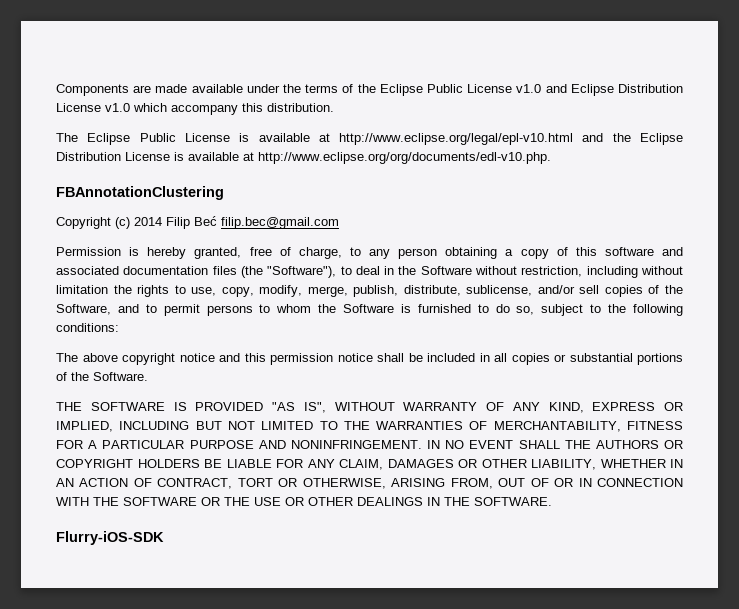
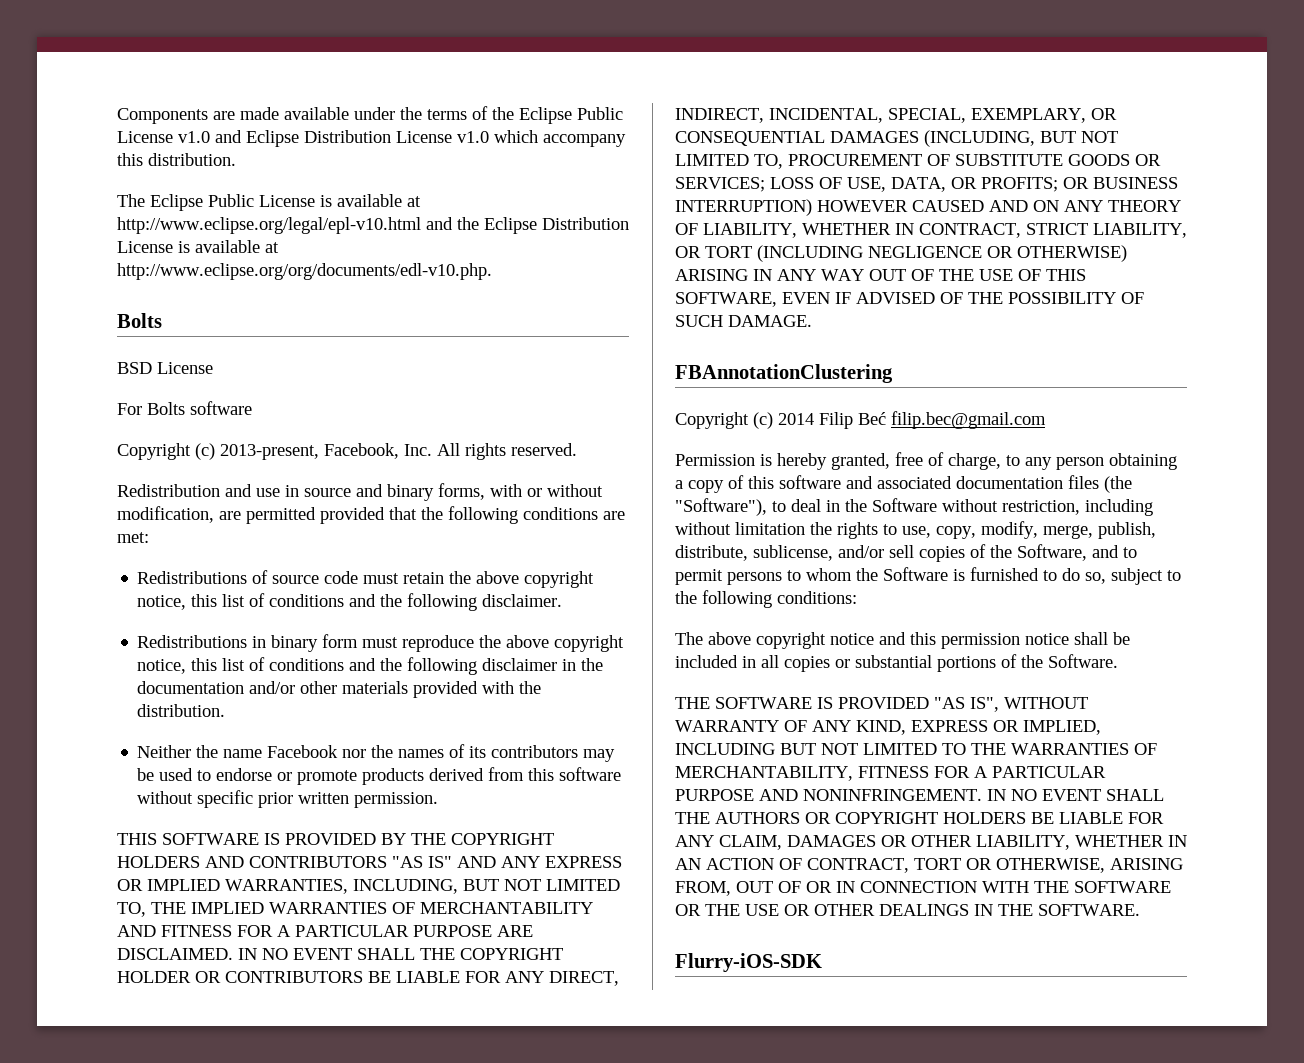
  The Eclipse Public License is available at http://www.eclipse.org/legal/epl-v10.html and the Eclipse Distribution License is available at http://www.eclipse.org/org/documents/edl-v10.php.
+ Bolts
+ BSD License
+ For Bolts software
+ Copyright (c) 2013-present, Facebook, Inc. All rights reserved.
+ Redistribution and use in source and binary forms, with or without modification, are permitted provided that the following conditions are met:
+ Redistributions of source code must retain the above copyright notice, this list of conditions and the following disclaimer.
+ Redistributions in binary form must reproduce the above copyright notice, this list of conditions and the following disclaimer in the documentation and/or other materials provided with the distribution.
+ Neither the name Facebook nor the names of its contributors may be used to endorse or promote products derived from this software without specific prior written permission.
+ THIS SOFTWARE IS PROVIDED BY THE COPYRIGHT HOLDERS AND CONTRIBUTORS "AS IS" AND ANY EXPRESS OR IMPLIED WARRANTIES, INCLUDING, BUT NOT LIMITED TO, THE IMPLIED WARRANTIES OF MERCHANTABILITY AND FITNESS FOR A PARTICULAR PURPOSE ARE DISCLAIMED. IN NO EVENT SHALL THE COPYRIGHT HOLDER OR CONTRIBUTORS BE LIABLE FOR ANY DIRECT, INDIRECT, INCIDENTAL, SPECIAL, EXEMPLARY, OR CONSEQUENTIAL DAMAGES (INCLUDING, BUT NOT LIMITED TO, PROCUREMENT OF SUBSTITUTE GOODS OR SERVICES; LOSS OF USE, DATA, OR PROFITS; OR BUSINESS INTERRUPTION) HOWEVER CAUSED AND ON ANY THEORY OF LIABILITY, WHETHER IN CONTRACT, STRICT LIABILITY, OR TORT (INCLUDING NEGLIGENCE OR OTHERWISE) ARISING IN ANY WAY OUT OF THE USE OF THIS SOFTWARE, EVEN IF ADVISED OF THE POSSIBILITY OF SUCH DAMAGE.

